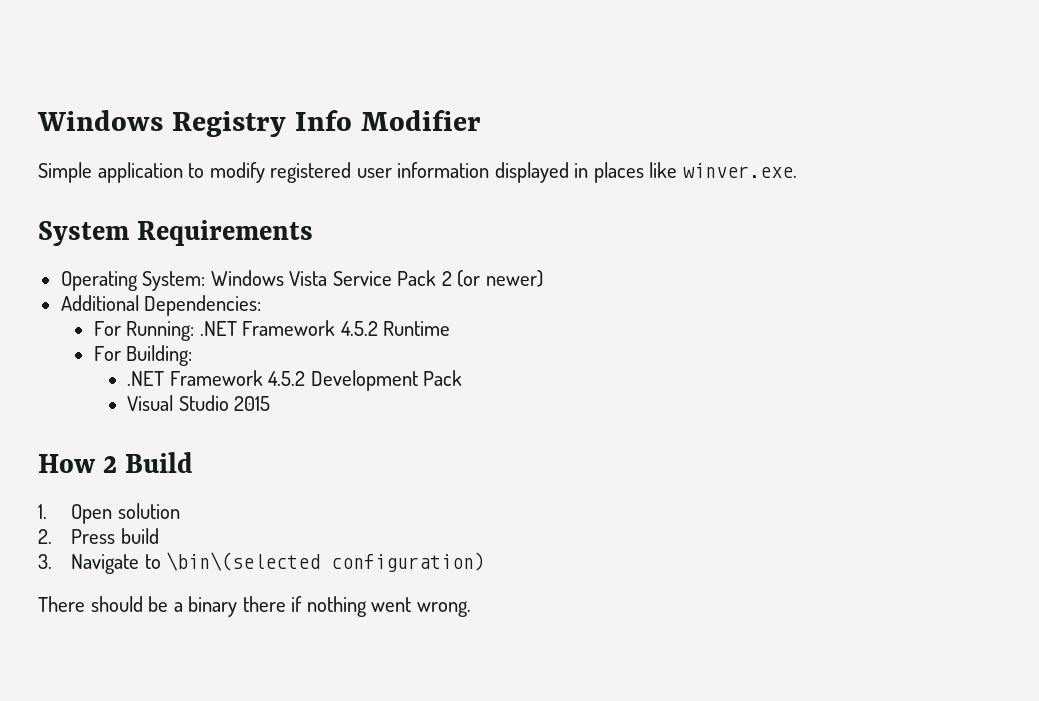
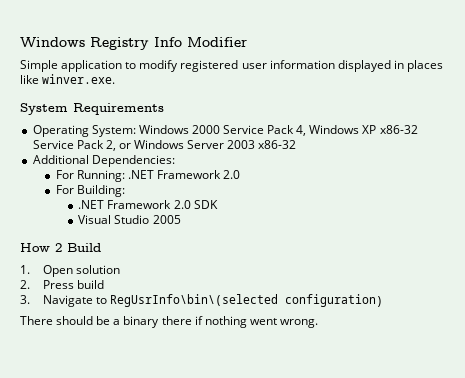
- Operating System: Windows Vista Service Pack 2 (or newer)
+ Operating System: Windows 2000 Service Pack 4, Windows XP x86-32 Service Pack 2, or Windows Server 2003 x86-32
- For Running: .NET Framework 4.5.2 Runtime
+ For Running: .NET Framework 2.0
- .NET Framework 4.5.2 Development Pack
+ .NET Framework 2.0 SDK
- Visual Studio 2015
+ Visual Studio 2005
- 3. Navigate to \bin\(selected configuration)
+ 3. Navigate to RegUsrInfo\bin\(selected configuration)

